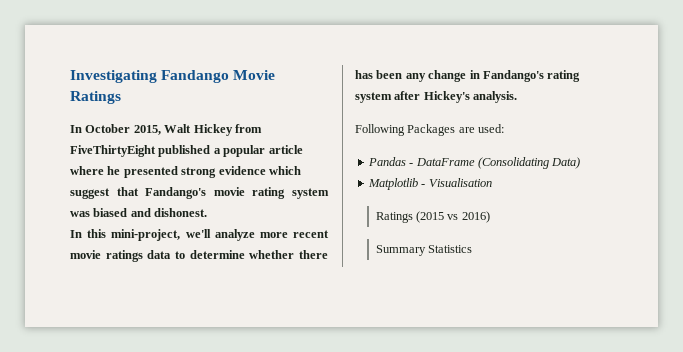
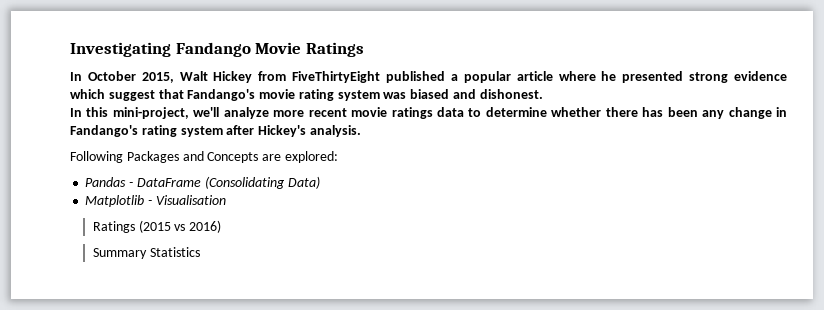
- Following Packages are used:
+ Following Packages and Concepts are explored:

